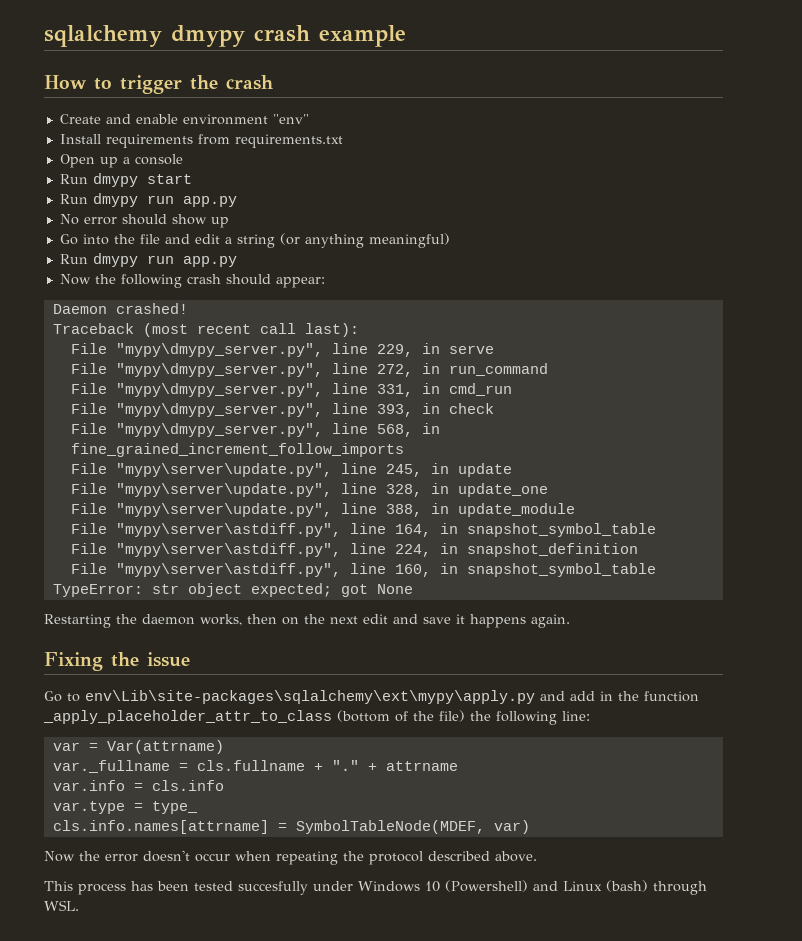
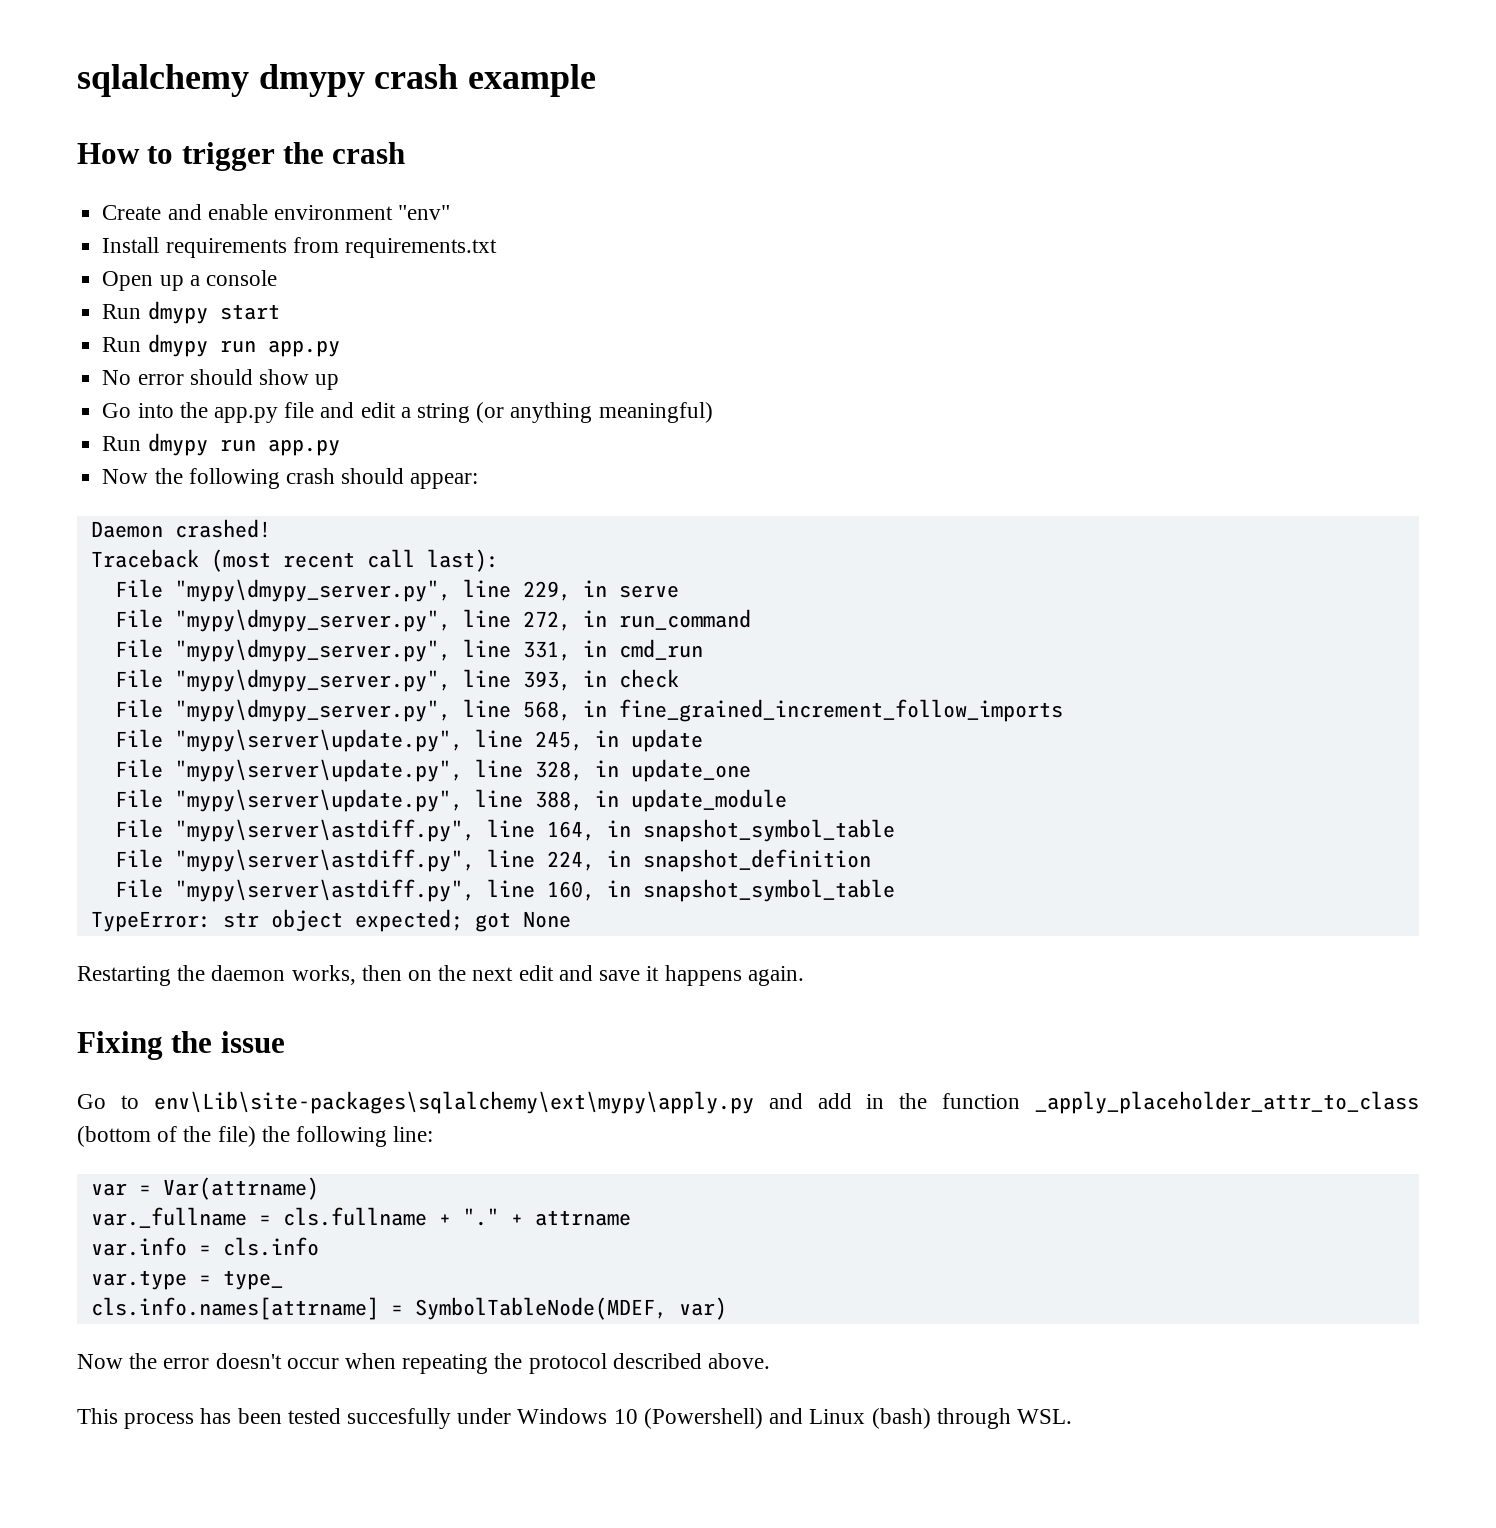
- Go into the file and edit a string (or anything meaningful)
+ Go into the app.py file and edit a string (or anything meaningful)

